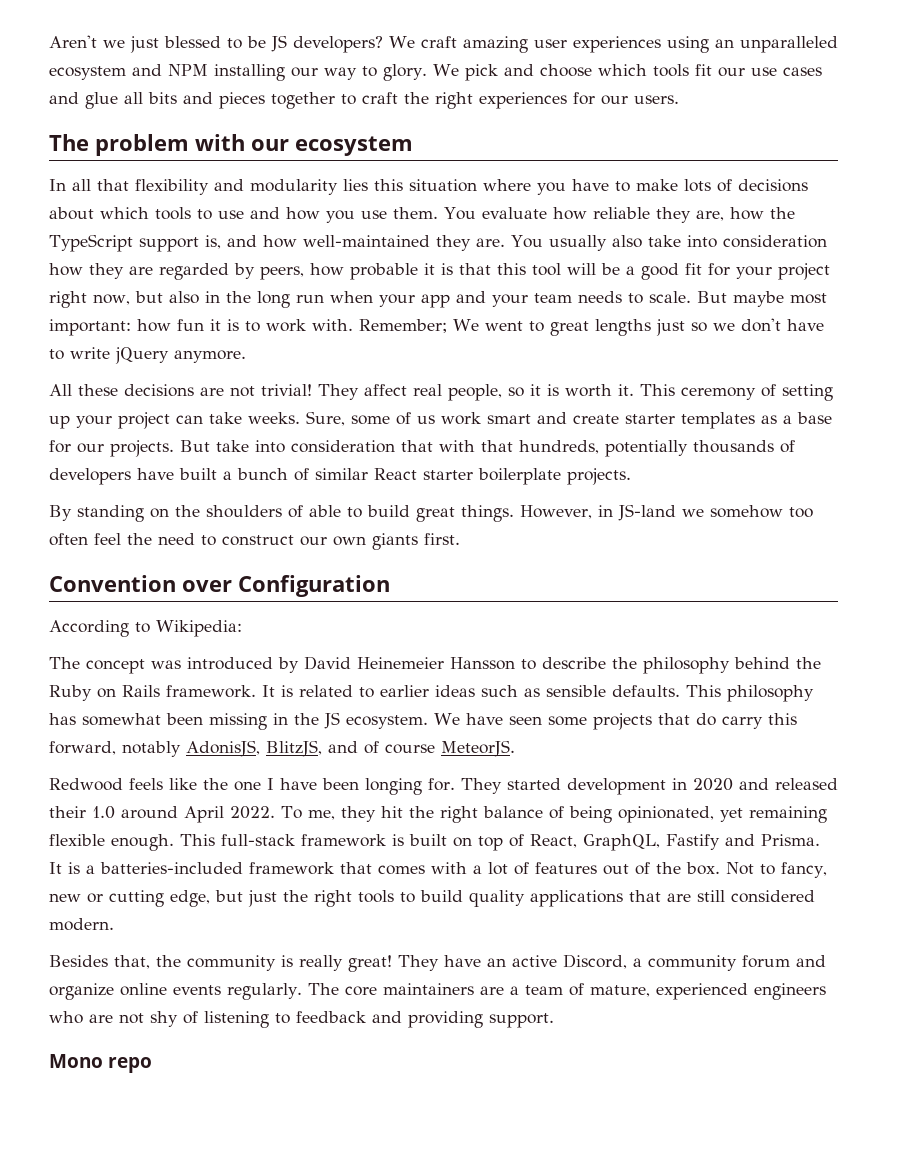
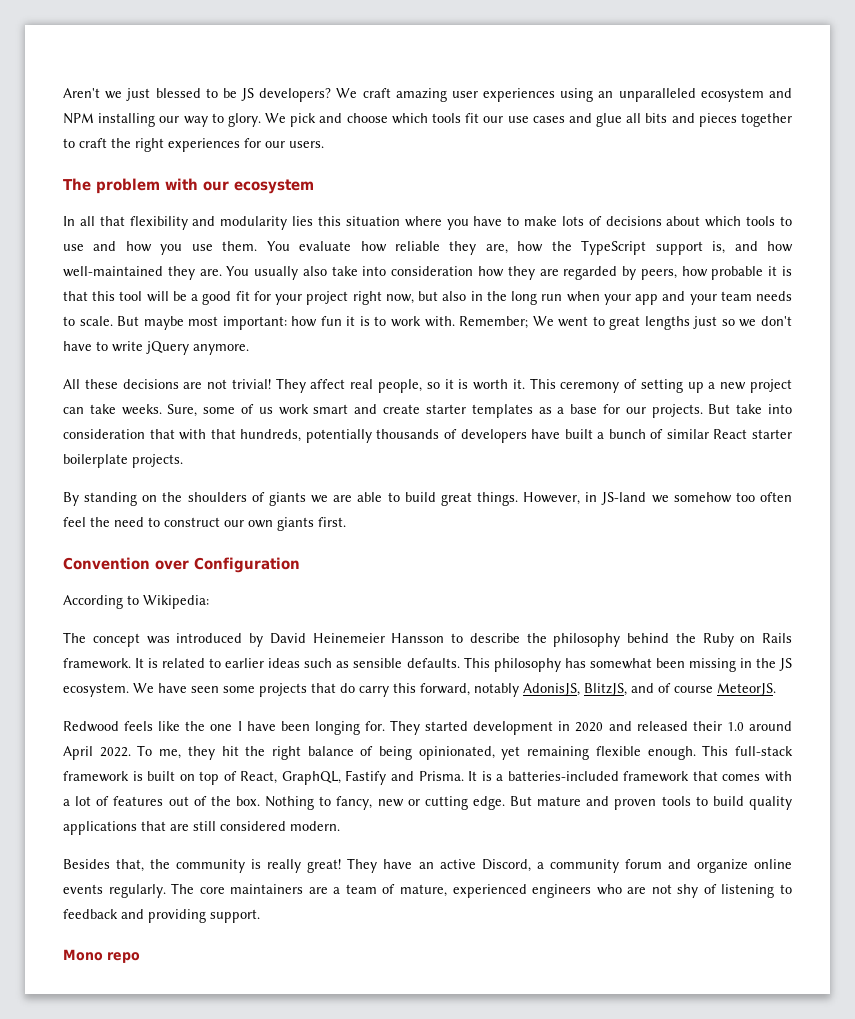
- This ceremony of setting up your project can take weeks.
+ This ceremony of setting up a new project can take weeks.
- By standing on the shoulders of able to build great things.
+ By standing on the shoulders of giants we are able to build great things.
- Not to fancy, new or cutting edge, but just the right tools to build quality applications that are still considered modern.
+ Nothing to fancy, new or cutting edge. But mature and proven tools to build quality applications that are still considered modern.

